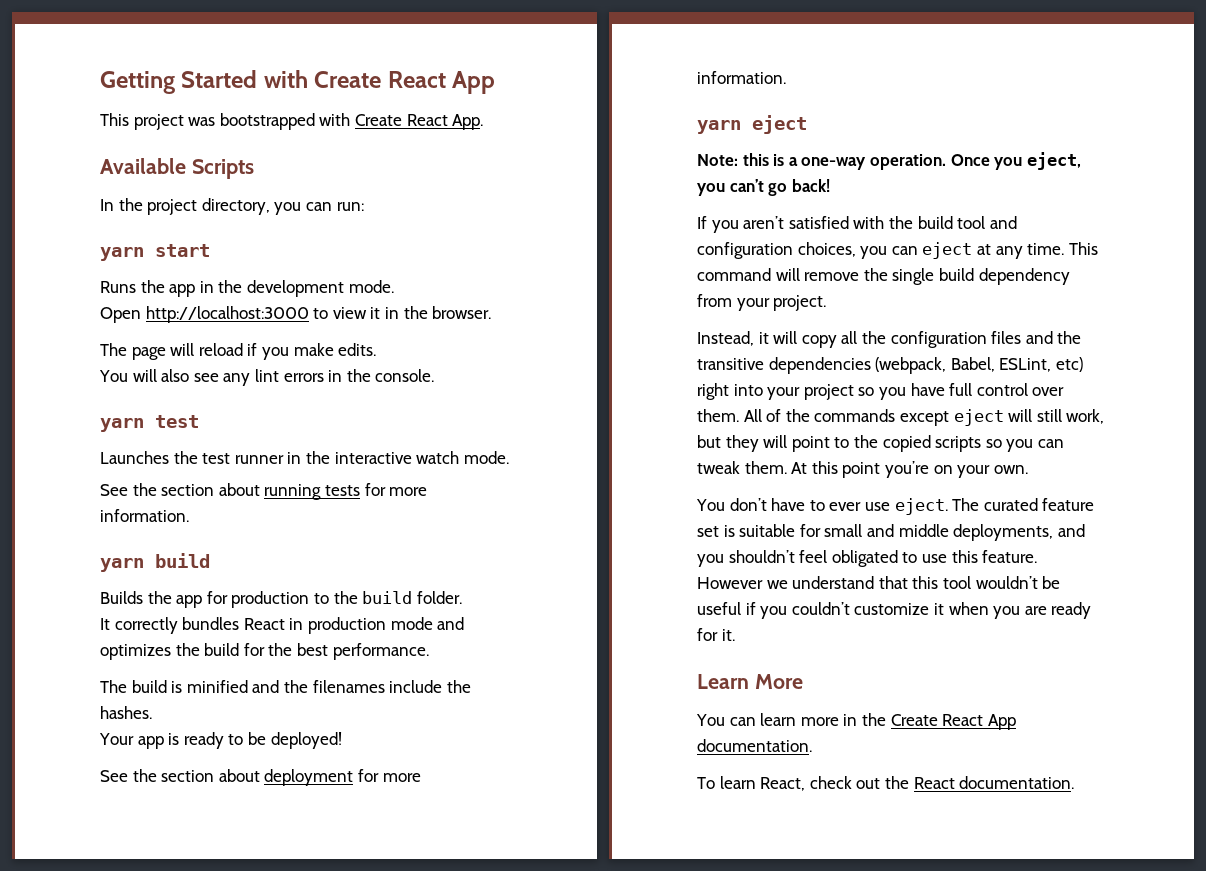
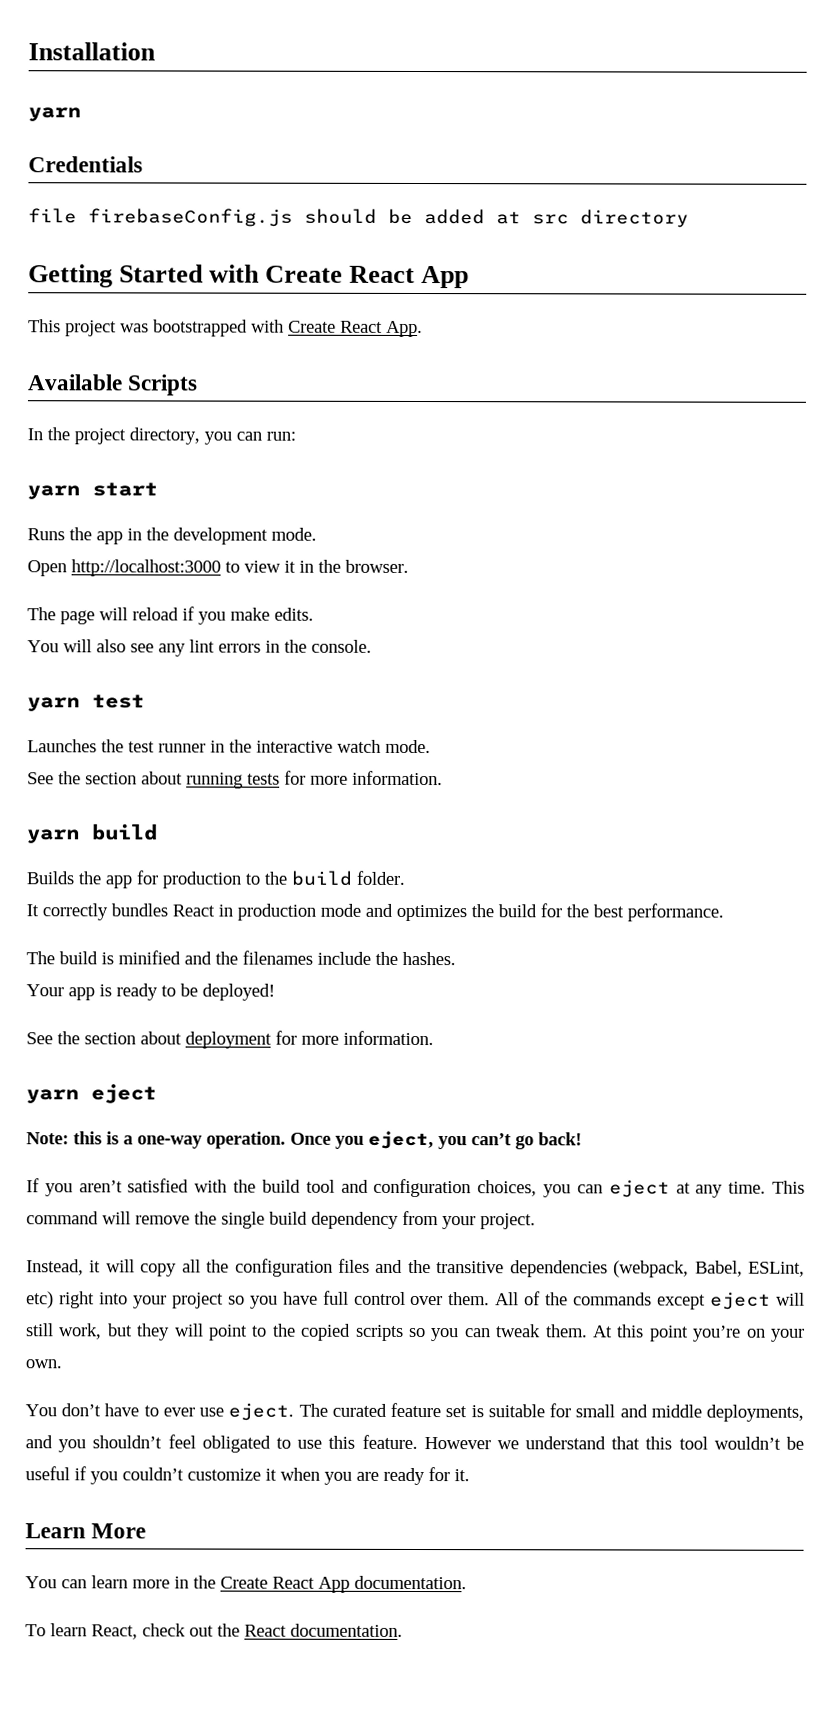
+ Installation
+ yarn
+ Credentials
+ file firebaseConfig.js should be added at src directory

